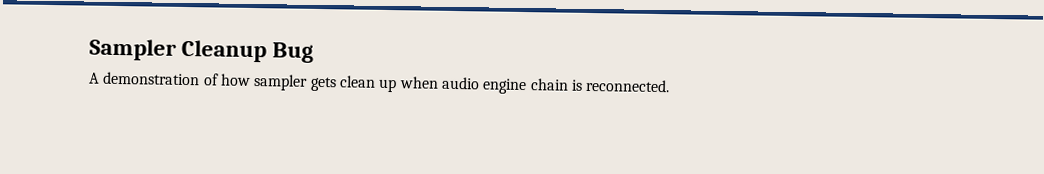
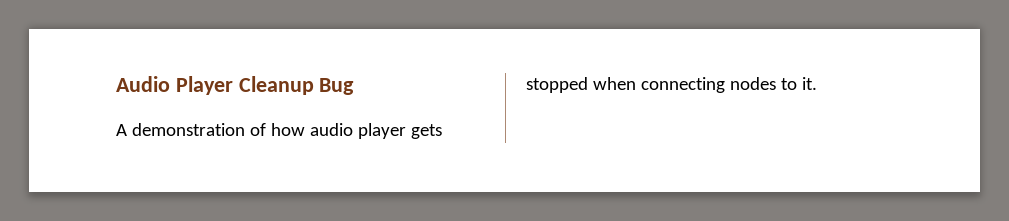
- Sampler Cleanup Bug
+ Audio Player Cleanup Bug
- A demonstration of how sampler gets clean up when audio engine chain is reconnected.
+ A demonstration of how audio player gets stopped when connecting nodes to it.

